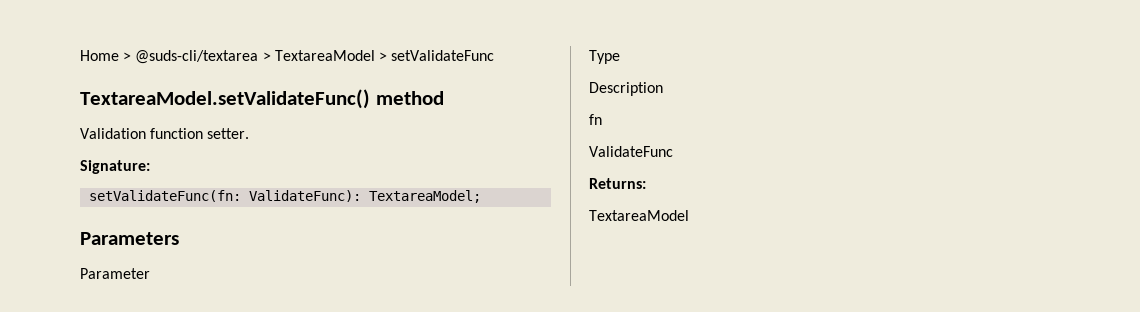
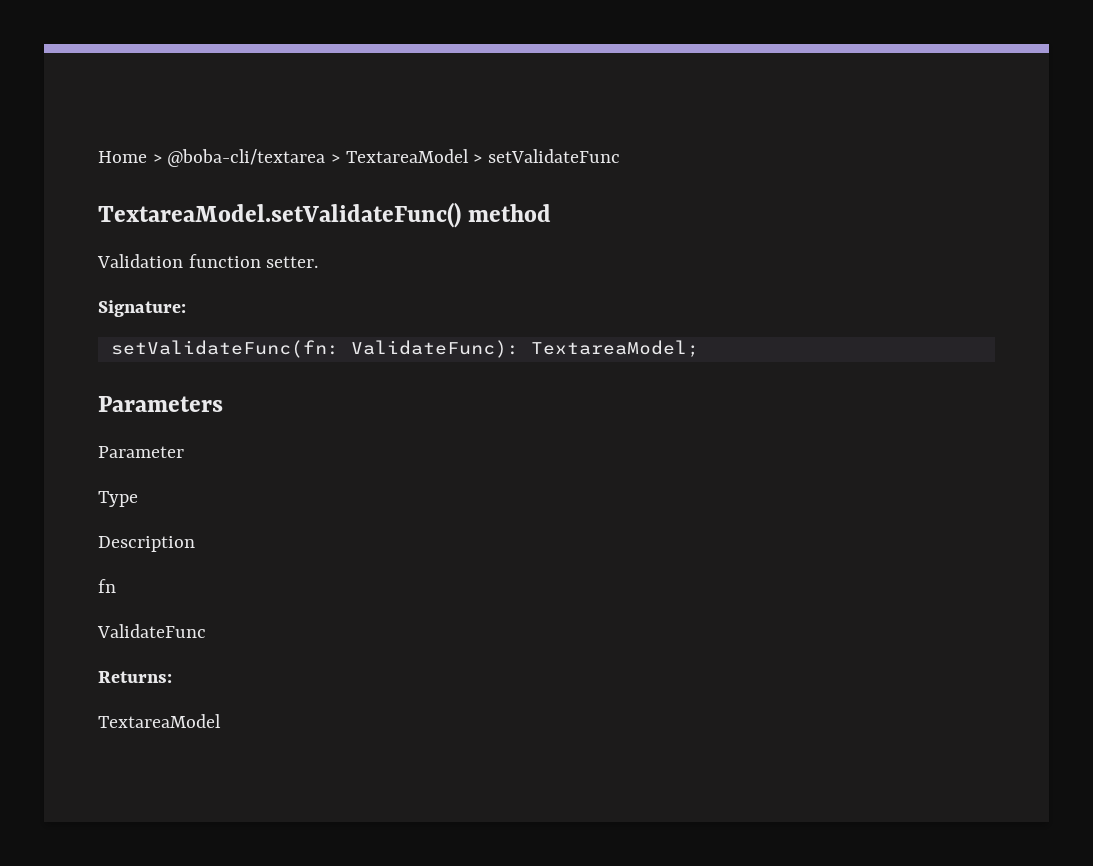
- Home > @suds-cli/textarea > TextareaModel > setValidateFunc
+ Home > @boba-cli/textarea > TextareaModel > setValidateFunc

